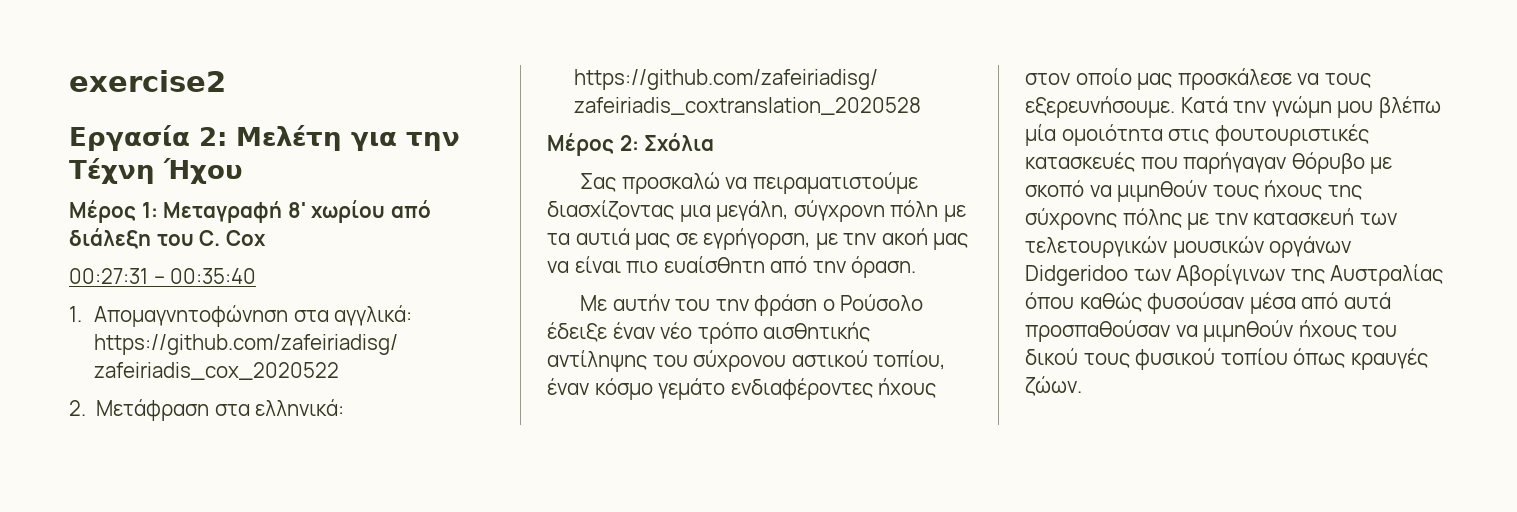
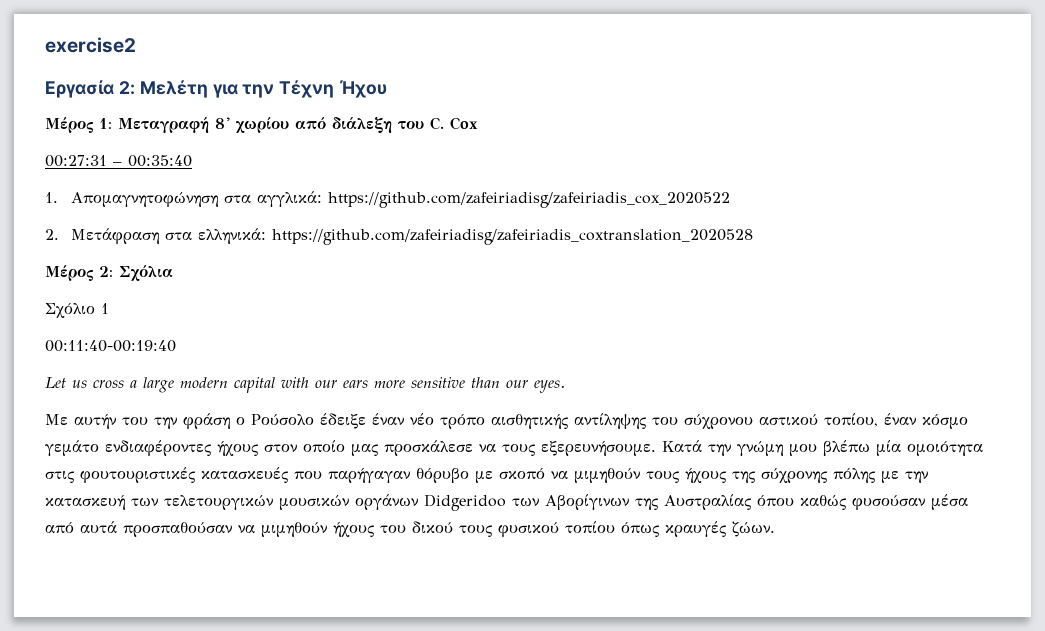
- Σας προσκαλώ να πειραματιστούμε διασχίζοντας μια μεγάλη, σύγχρονη πόλη με τα αυτιά μας σε εγρήγορση, με την ακοή μας να είναι πιο ευαίσθητη από την όραση.
+ Σχόλιο 1
+ 00:11:40-00:19:40
+ Let us cross a large modern capital with our ears more sensitive than our eyes.

